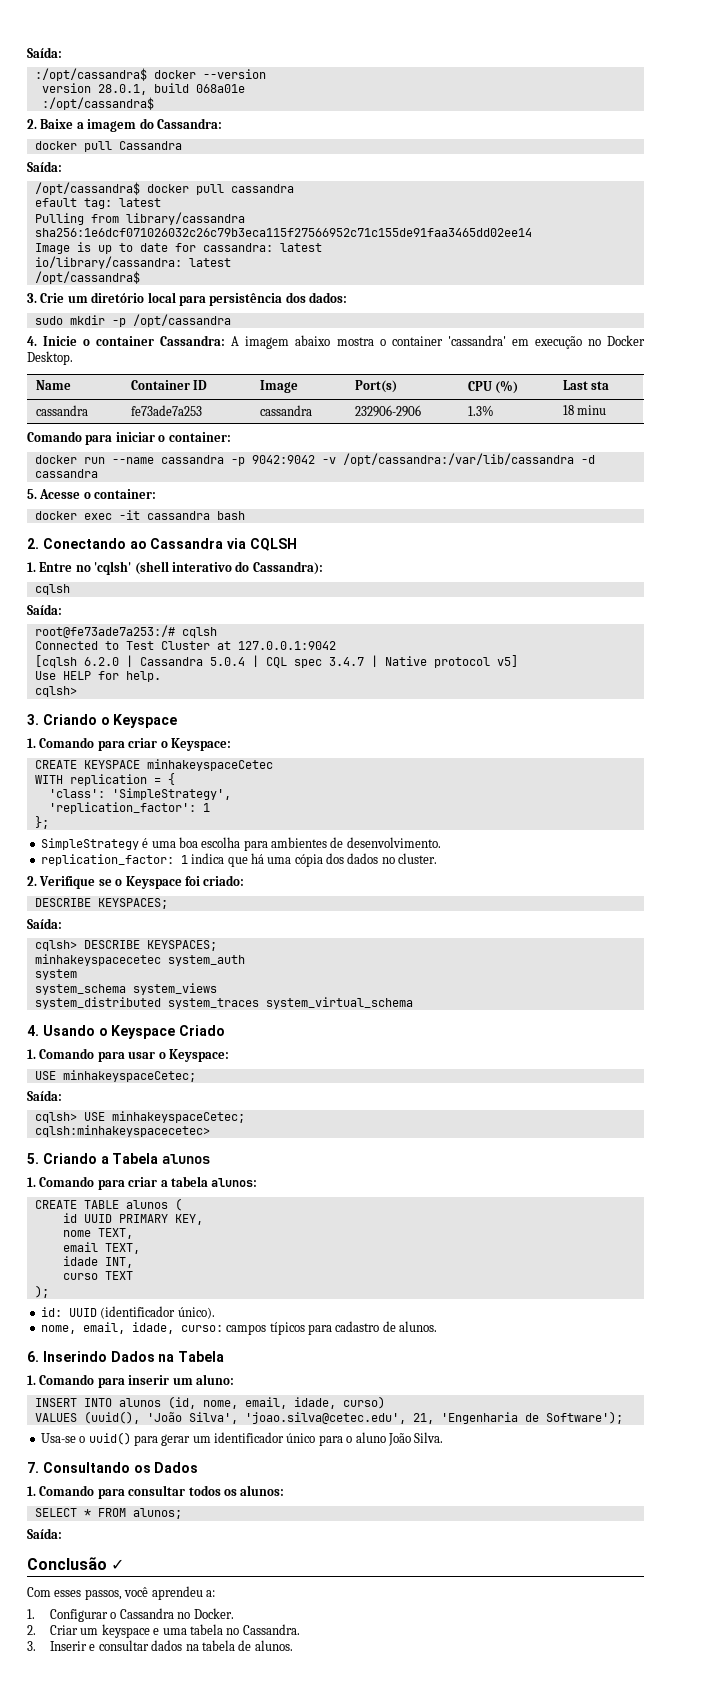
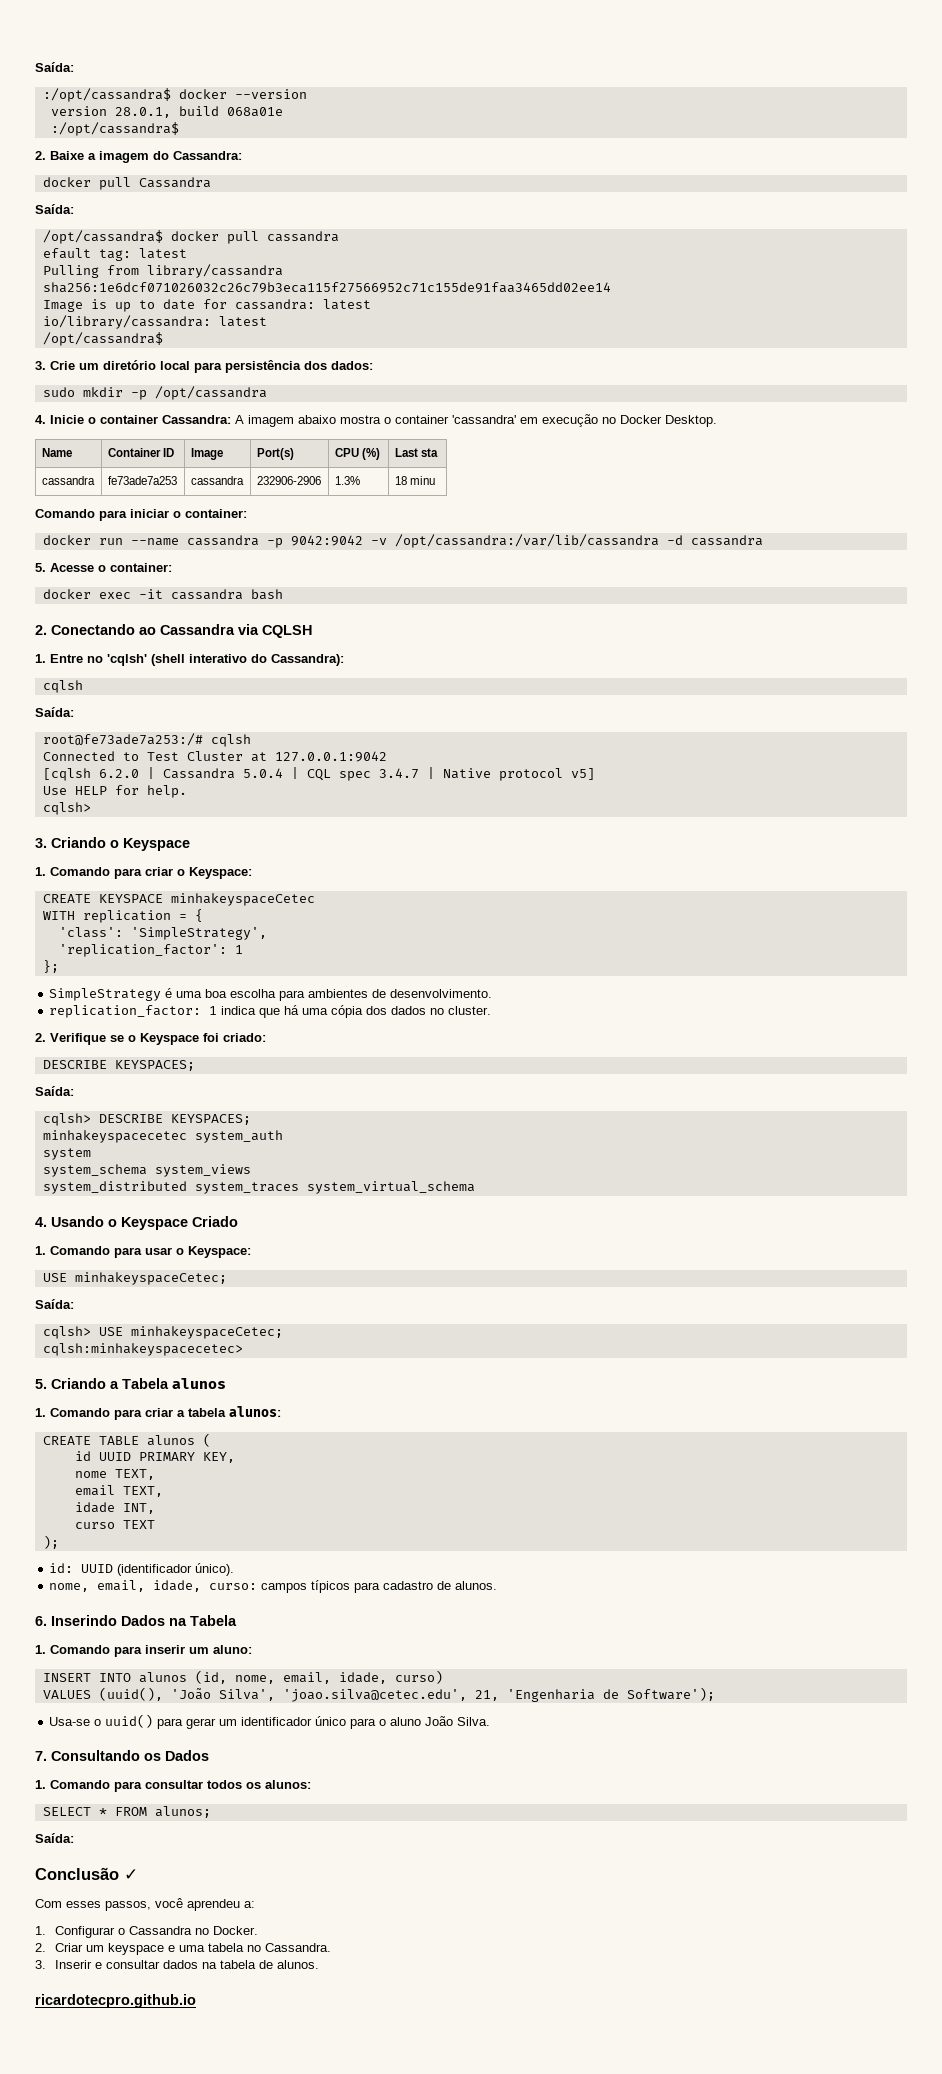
+ ricardotecpro.github.io

